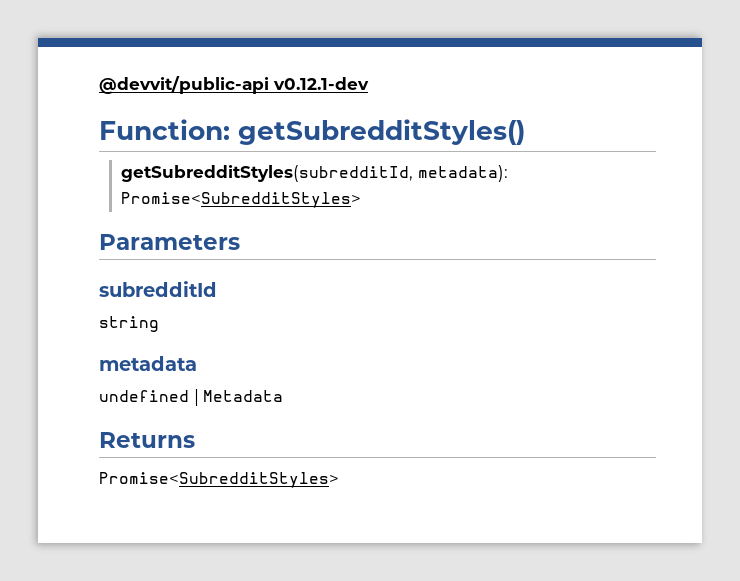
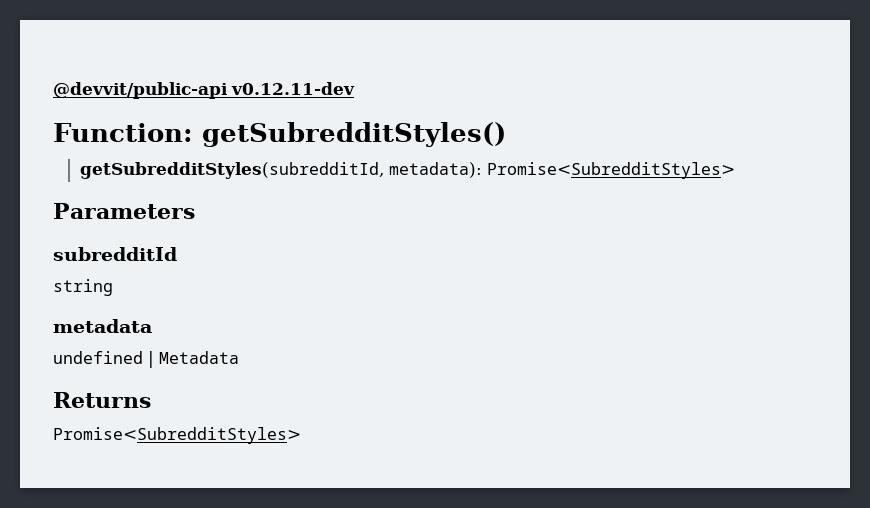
- @devvit/public-api v0.12.1-dev
+ @devvit/public-api v0.12.11-dev

